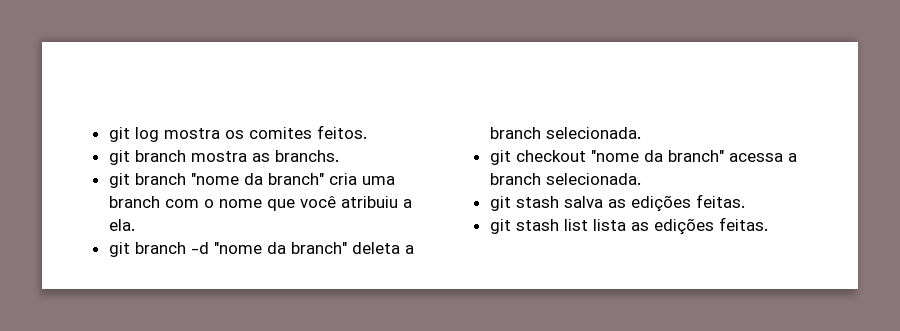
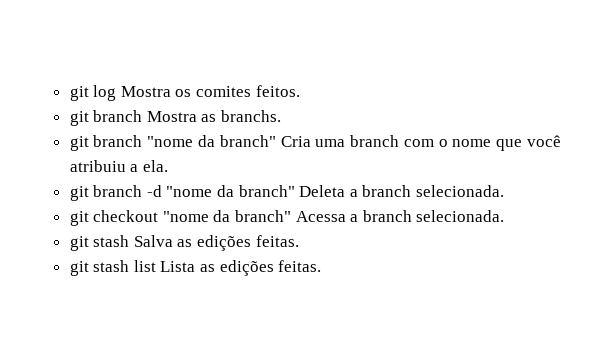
- git log mostra os comites feitos.
+ git log Mostra os comites feitos.
- git branch mostra as branchs.
+ git branch Mostra as branchs.
- git branch "nome da branch" cria uma branch com o nome que você atribuiu a ela.
+ git branch "nome da branch" Cria uma branch com o nome que você atribuiu a ela.
- git branch -d "nome da branch" deleta a branch selecionada.
+ git branch -d "nome da branch" Deleta a branch selecionada.
- git checkout "nome da branch" acessa a branch selecionada.
+ git checkout "nome da branch" Acessa a branch selecionada.
- git stash salva as edições feitas.
+ git stash Salva as edições feitas.
- git stash list lista as edições feitas.
+ git stash list Lista as edições feitas.

